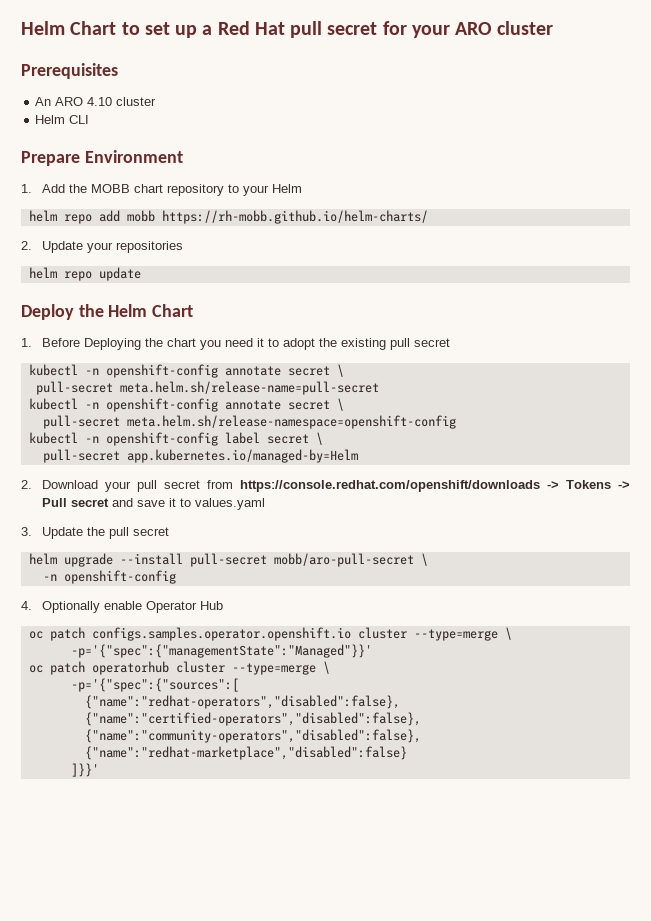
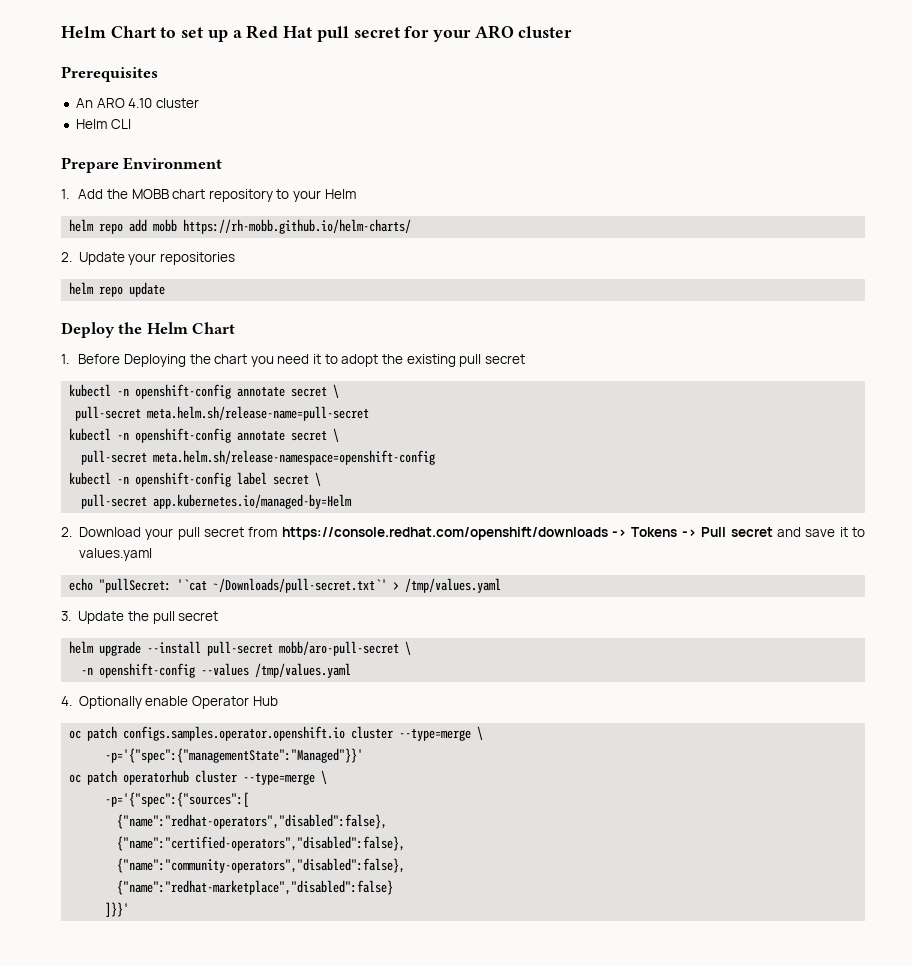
+ echo "pullSecret: '`cat ~/Downloads/pull-secret.txt`' > /tmp/values.yaml
  helm upgrade --install pull-secret mobb/aro-pull-secret \
- -n openshift-config
+ -n openshift-config --values /tmp/values.yaml

